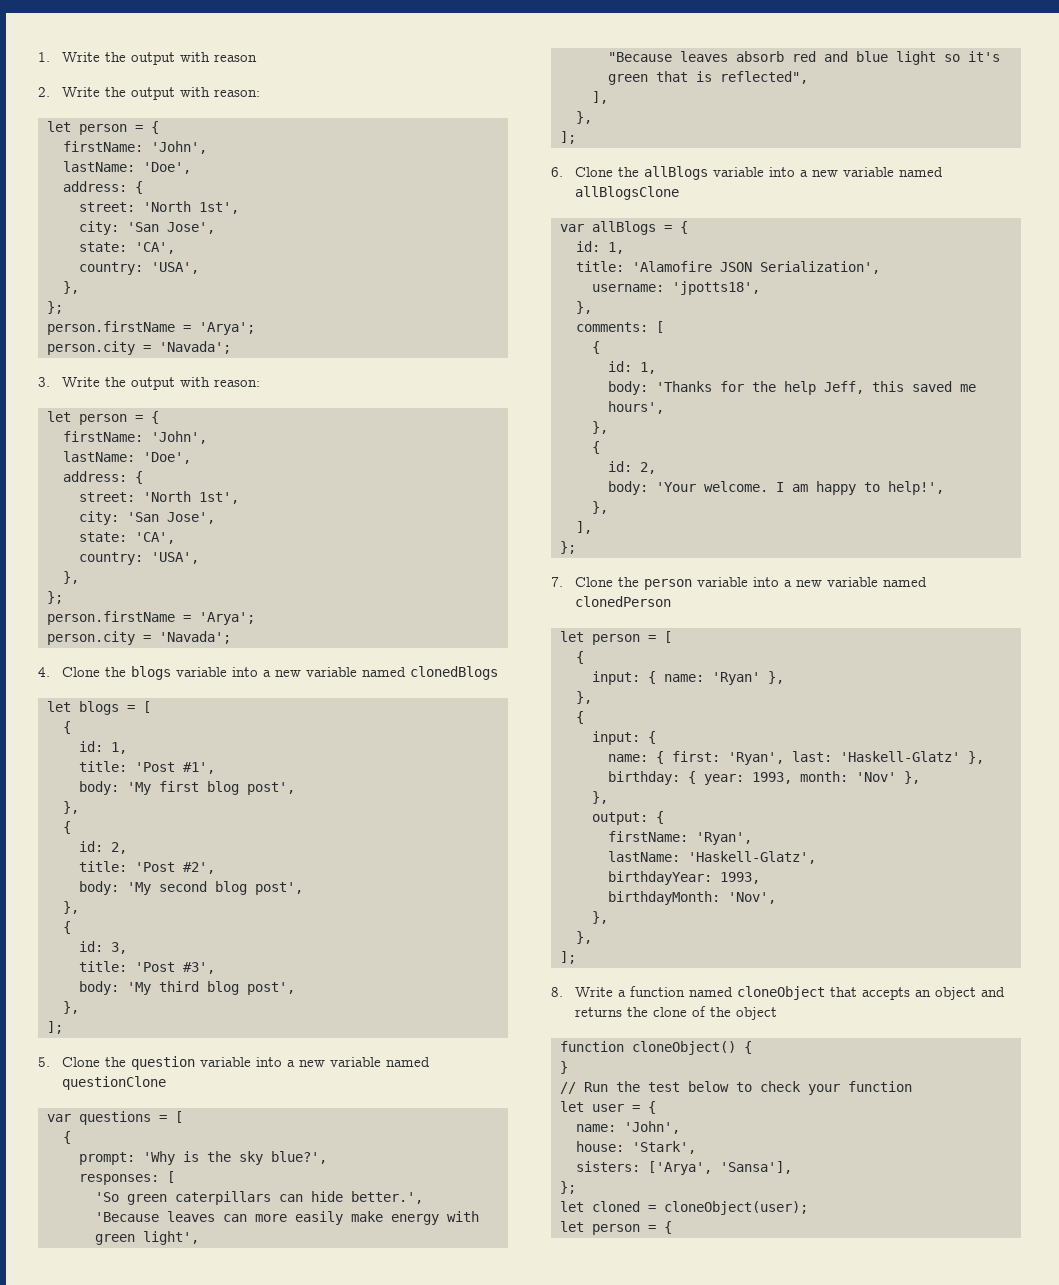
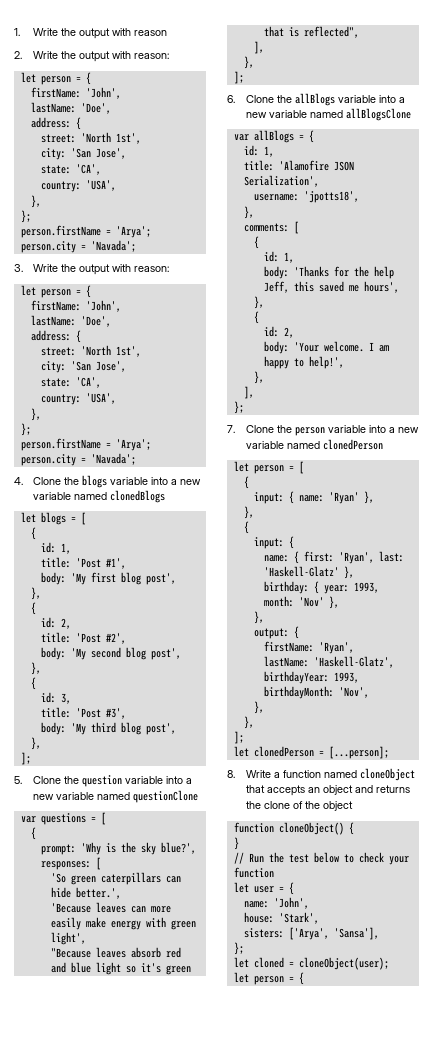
+ let clonedPerson = [...person];

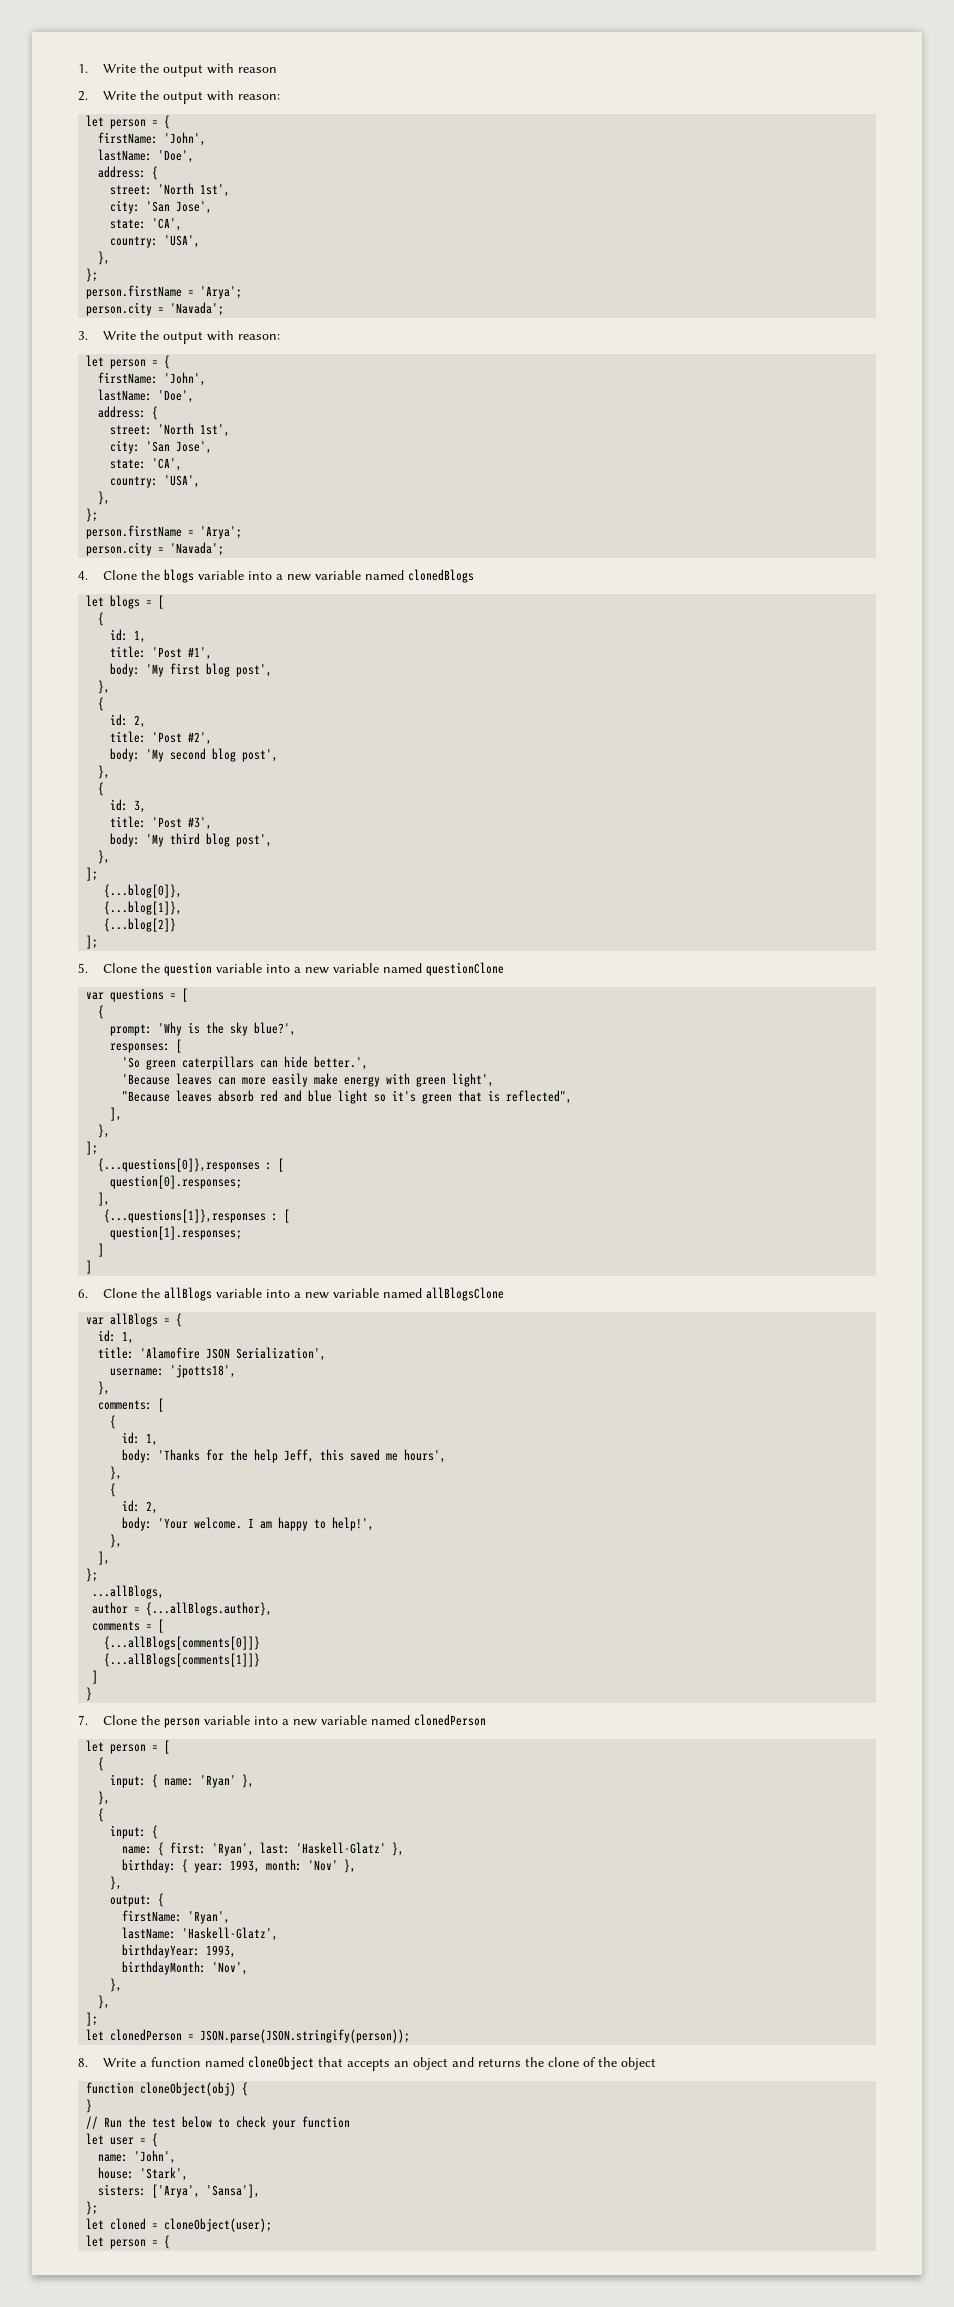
+ {...blog[0]},
+ {...blog[1]},
+ {...blog[2]}
+ ];
+ {...questions[0]},responses : [
+ question[0].responses;
+ ],
+ {...questions[1]},responses : [
+ question[1].responses;
+ ]
+ ]
+ ...allBlogs,
+ author = {...allBlogs.author},
+ comments = [
+ {...allBlogs[comments[0]]}
+ {...allBlogs[comments[1]]}
+ ]
+ }
- let clonedPerson = [...person];
+ let clonedPerson = JSON.parse(JSON.stringify(person));
- function cloneObject() {
+ function cloneObject(obj) {

